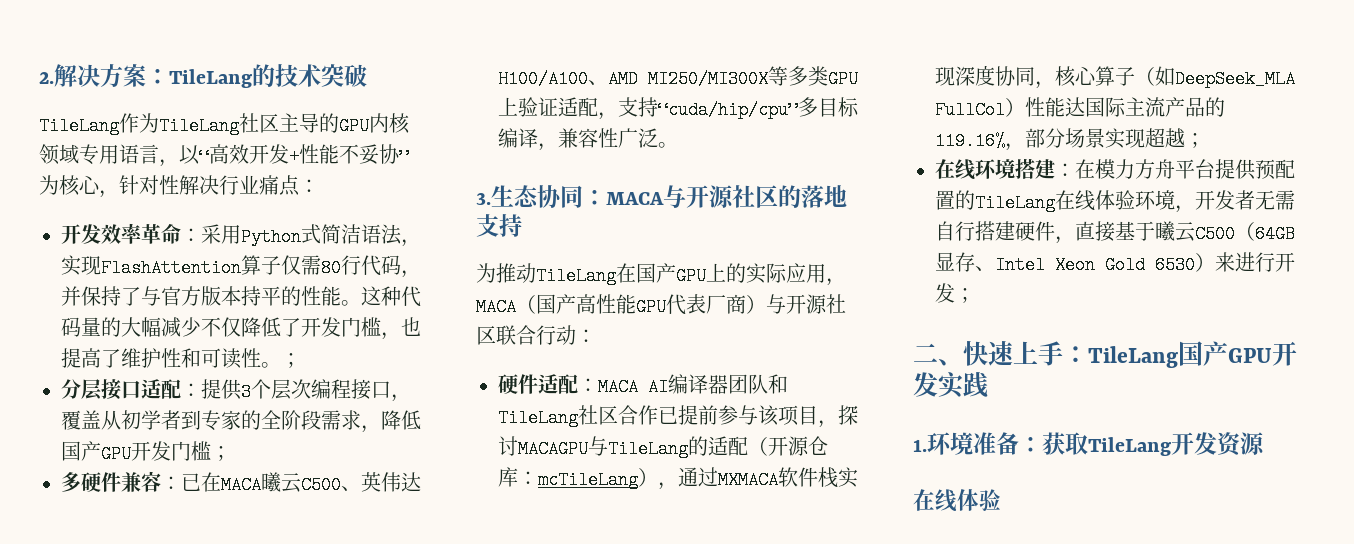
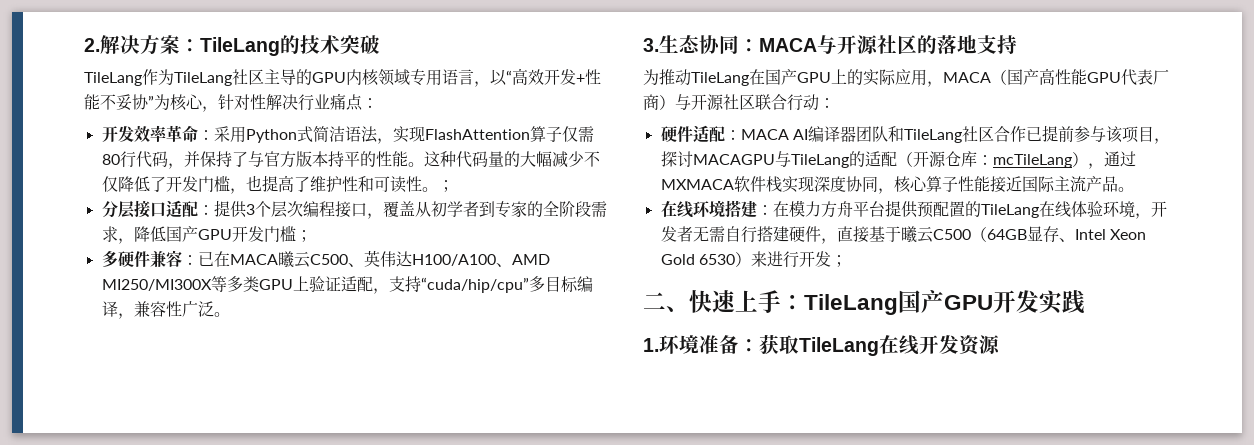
- 硬件适配：MACA AI编译器团队和TileLang社区合作已提前参与该项目，探讨MACAGPU与TileLang的适配（开源仓库：mcTileLang），通过MXMACA软件栈实现深度协同，核心算子（如DeepSeek_MLA FullCol）性能达国际主流产品的119.16%，部分场景实现超越；
+ 硬件适配：MACA AI编译器团队和TileLang社区合作已提前参与该项目，探讨MACAGPU与TileLang的适配（开源仓库：mcTileLang），通过MXMACA软件栈实现深度协同，核心算子性能接近国际主流产品。
- 1.环境准备：获取TileLang开发资源
- 在线体验
+ 1.环境准备：获取TileLang在线开发资源

